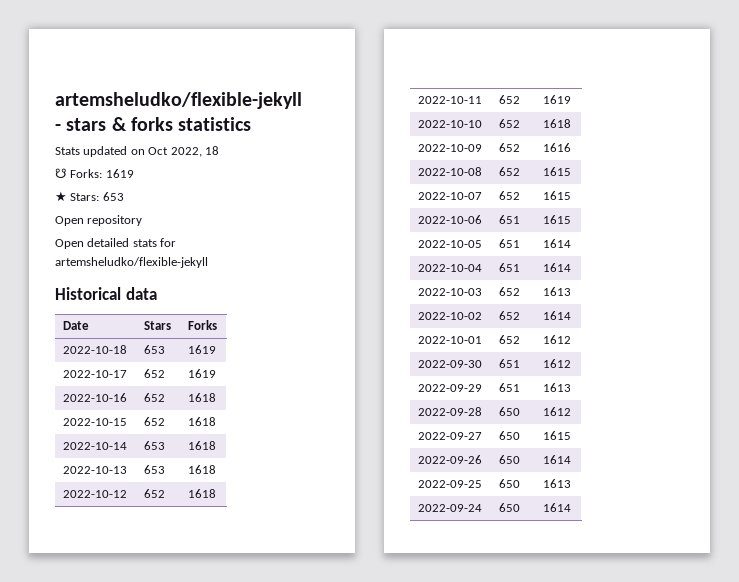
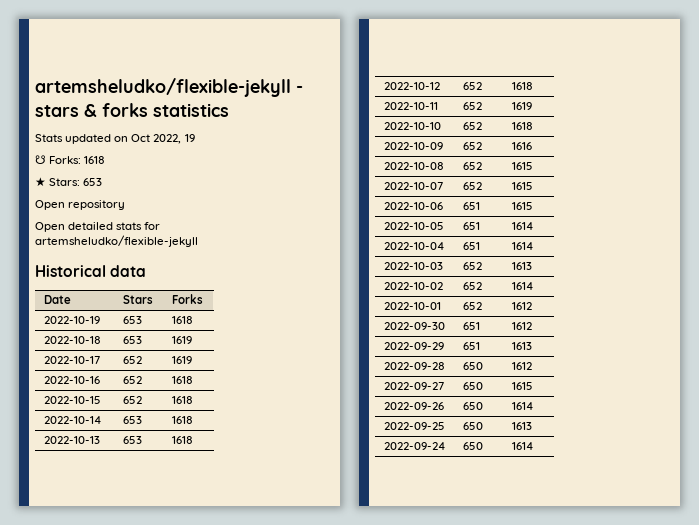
- Stats updated on Oct 2022, 18
+ Stats updated on Oct 2022, 19
- ☋ Forks: 1619
+ ☋ Forks: 1618
+ 2022-10-19 | 653 | 1618

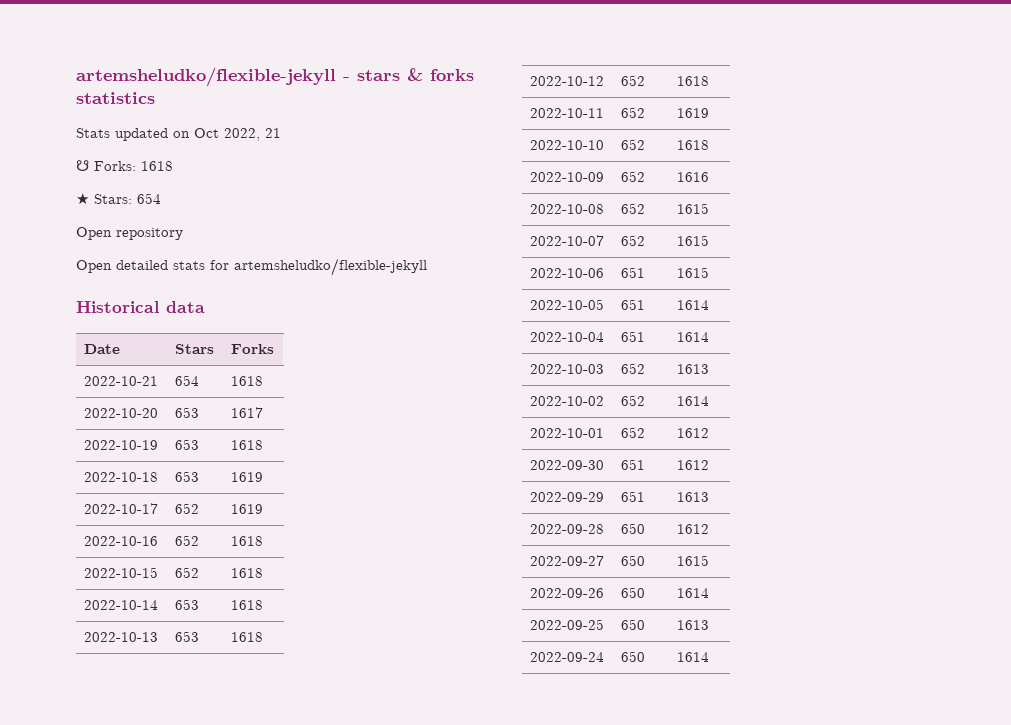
- Stats updated on Oct 2022, 19
+ Stats updated on Oct 2022, 21
- ★ Stars: 653
+ ★ Stars: 654
+ 2022-10-21 | 654 | 1618
+ 2022-10-20 | 653 | 1617

